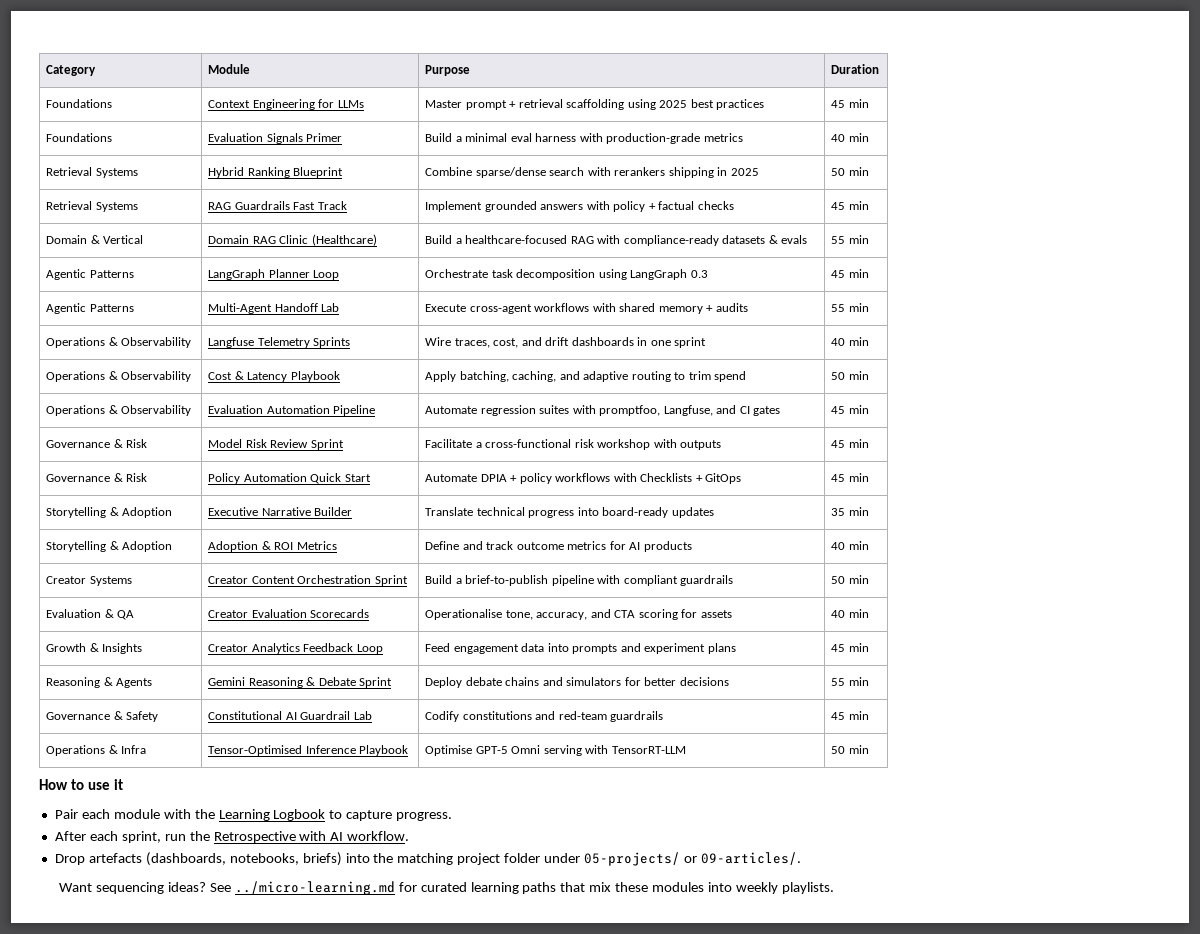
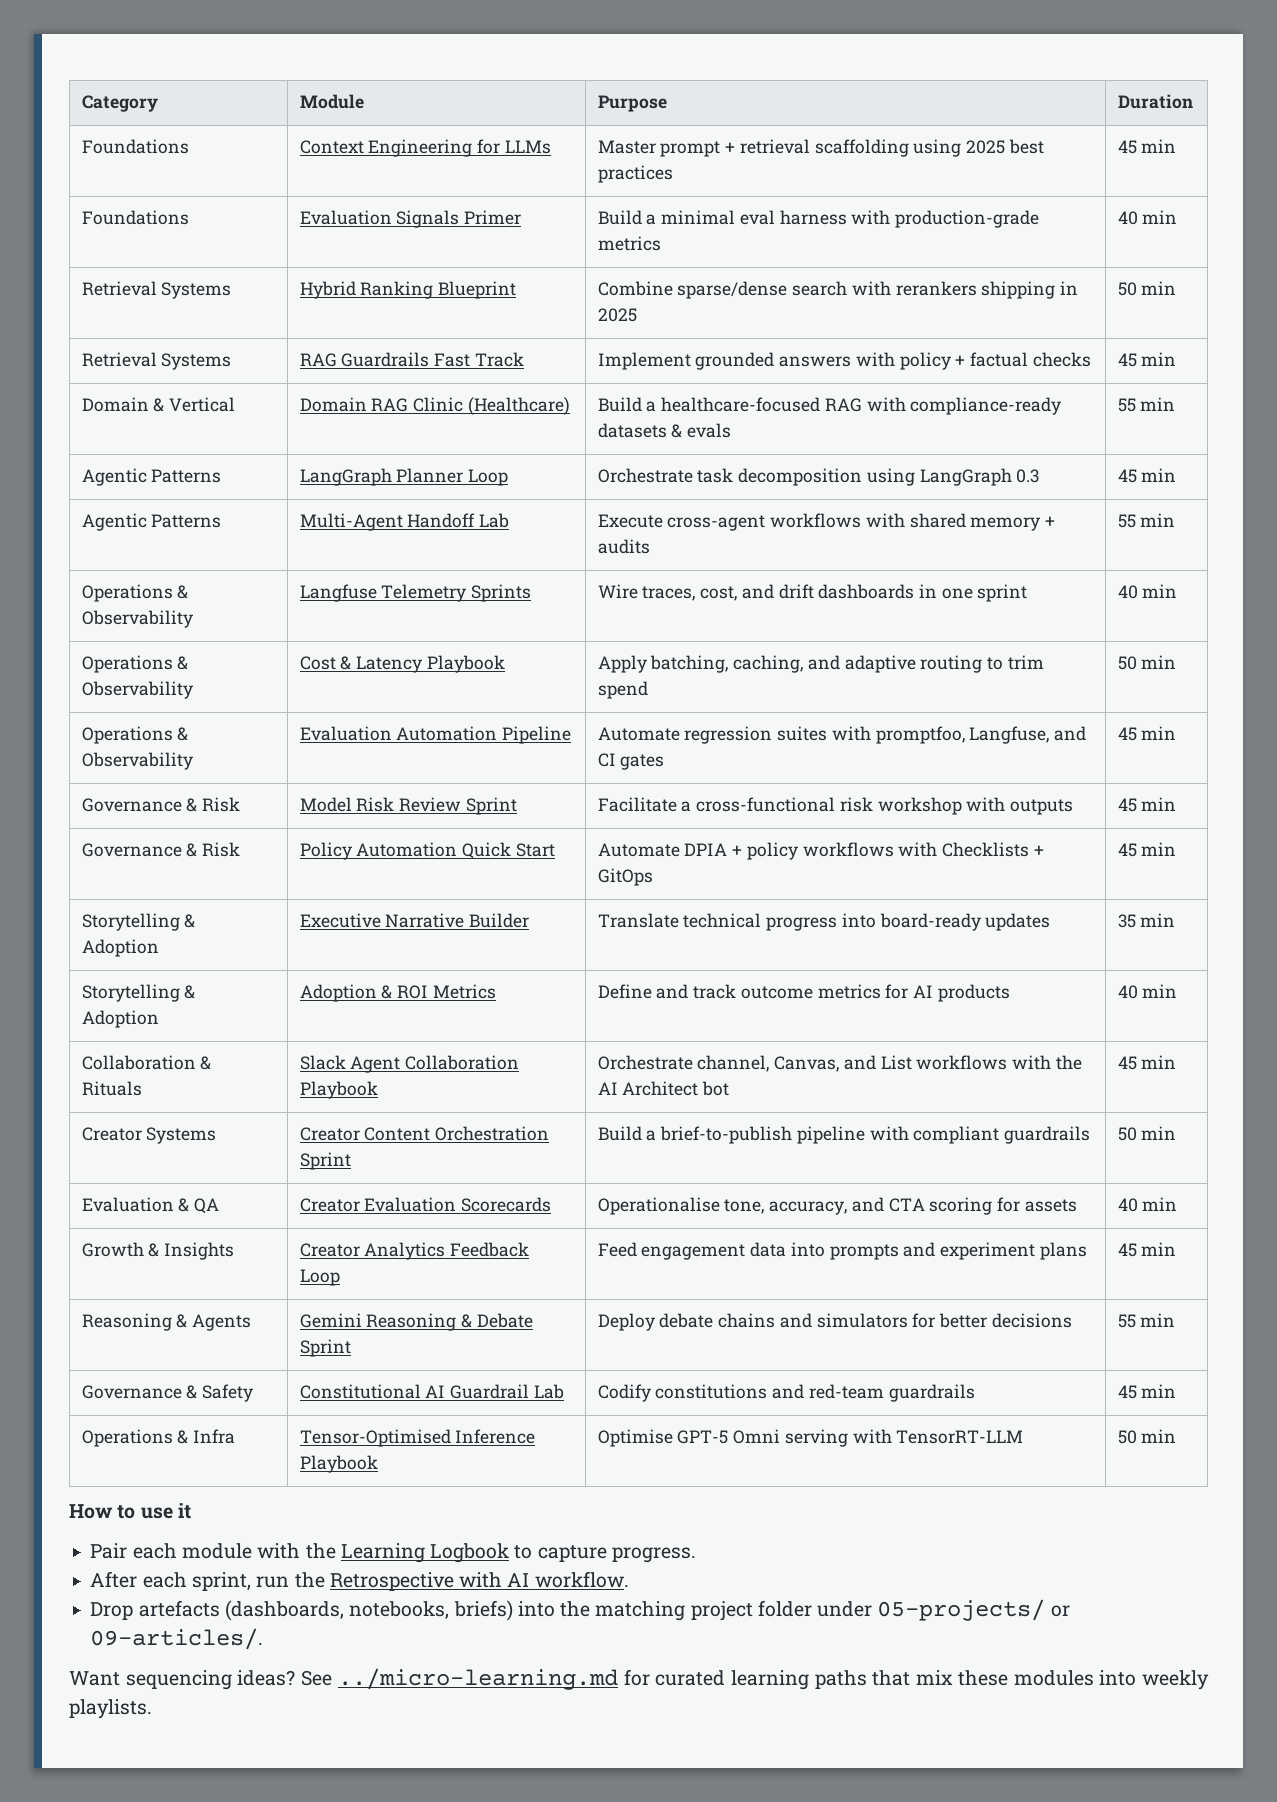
+ Collaboration & Rituals | Slack Agent Collaboration Playbook | Orchestrate channel, Canvas, and List workflows with the AI Architect bot | 45 min

